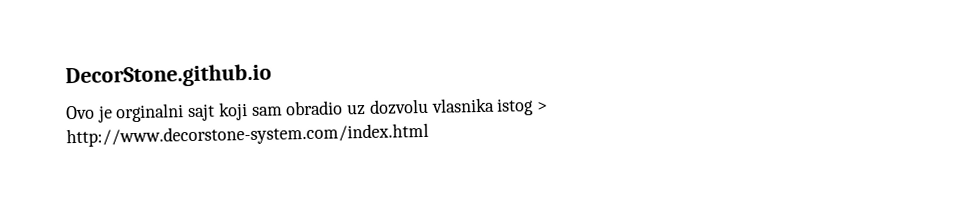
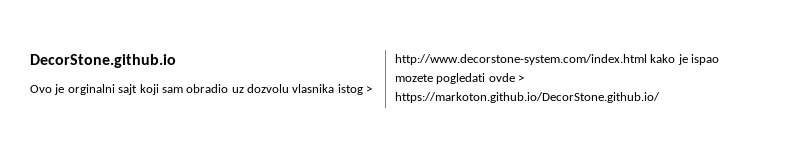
- Ovo je orginalni sajt koji sam obradio uz dozvolu vlasnika istog > http://www.decorstone-system.com/index.html
+ Ovo je orginalni sajt koji sam obradio uz dozvolu vlasnika istog > http://www.decorstone-system.com/index.html kako je ispao mozete pogledati ovde > https://markoton.github.io/DecorStone.github.io/

